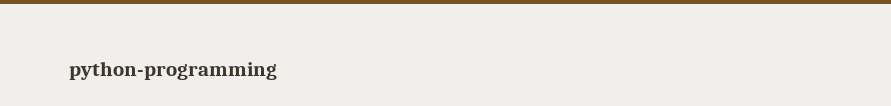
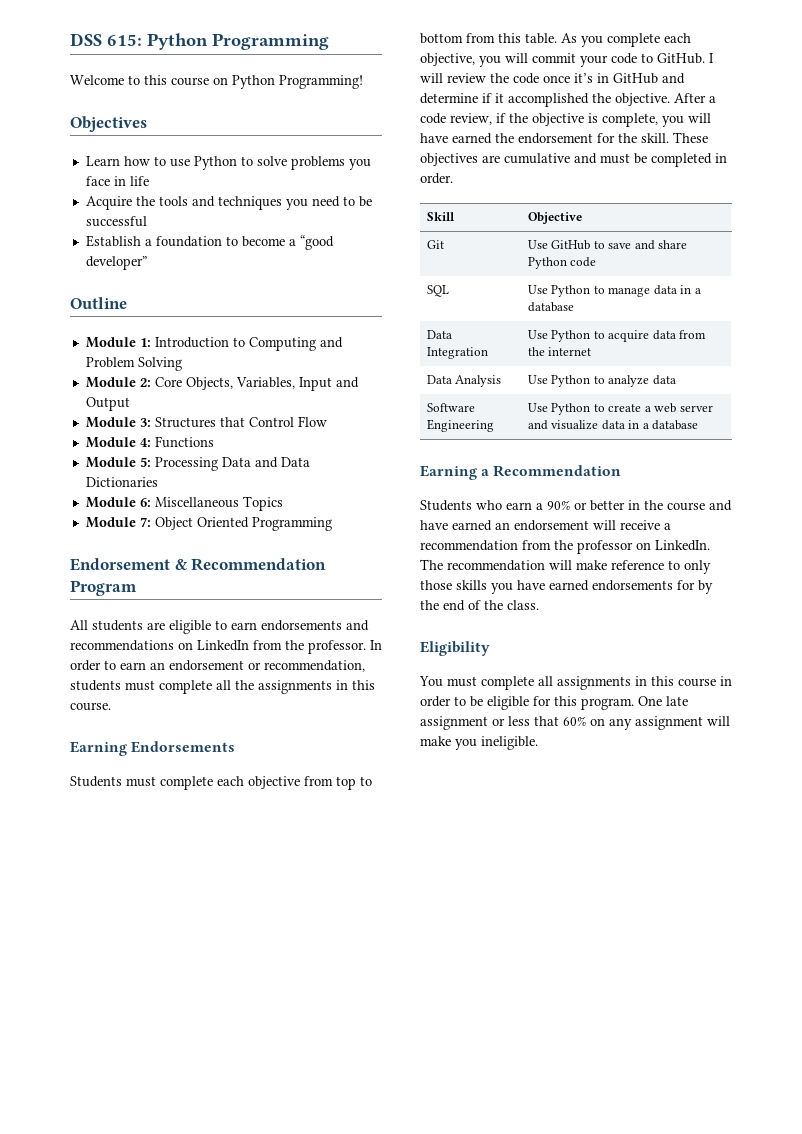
- python-programming
+ DSS 615: Python Programming
+ Welcome to this course on Python Programming!
+ Objectives
+ Learn how to use Python to solve problems you face in life
+ Acquire the tools and techniques you need to be successful
+ Establish a foundation to become a “good developer”
+ Outline
+ Module 1: Introduction to Computing and Problem Solving
+ Module 2: Core Objects, Variables, Input and Output
+ Module 3: Structures that Control Flow
+ Module 4: Functions
+ Module 5: Processing Data and Data Dictionaries
+ Module 6: Miscellaneous Topics
+ Module 7: Object Oriented Programming
+ Endorsement & Recommendation Program
+ All students are eligible to earn endorsements and recommendations on LinkedIn from the professor. In order to earn an endorsement or recommendation, students must complete all the assignments in this course.
+ Earning Endorsements
+ Students must complete each objective from top to bottom from this table. As you complete each objective, you will commit your code to GitHub. I will review the code once it’s in GitHub and determine if it accomplished the objective. After a code review, if the objective is complete, you will have earned the endorsement for the skill. These objectives are cumulative and must be completed in order.
+ Skill | Objective
+ Git | Use GitHub to save and share Python code
+ SQL | Use Python to manage data in a database
+ Data Integration | Use Python to acquire data from the internet
+ Data Analysis | Use Python to analyze data
+ Software Engineering | Use Python to create a web server and visualize data in a database
+ Earning a Recommendation
+ Students who earn a 90% or better in the course and have earned an endorsement will receive a recommendation from the professor on LinkedIn. The recommendation will make reference to only those skills you have earned endorsements for by the end of the class.
+ Eligibility
+ You must complete all assignments in this course in order to be eligible for this program. One late assignment or less that 60% on any assignment will make you ineligible.

